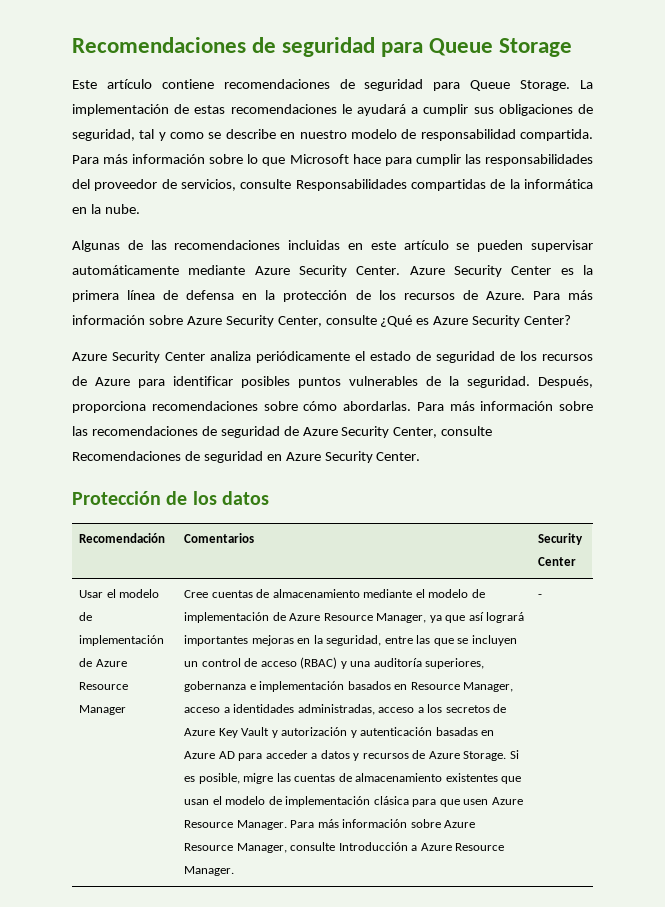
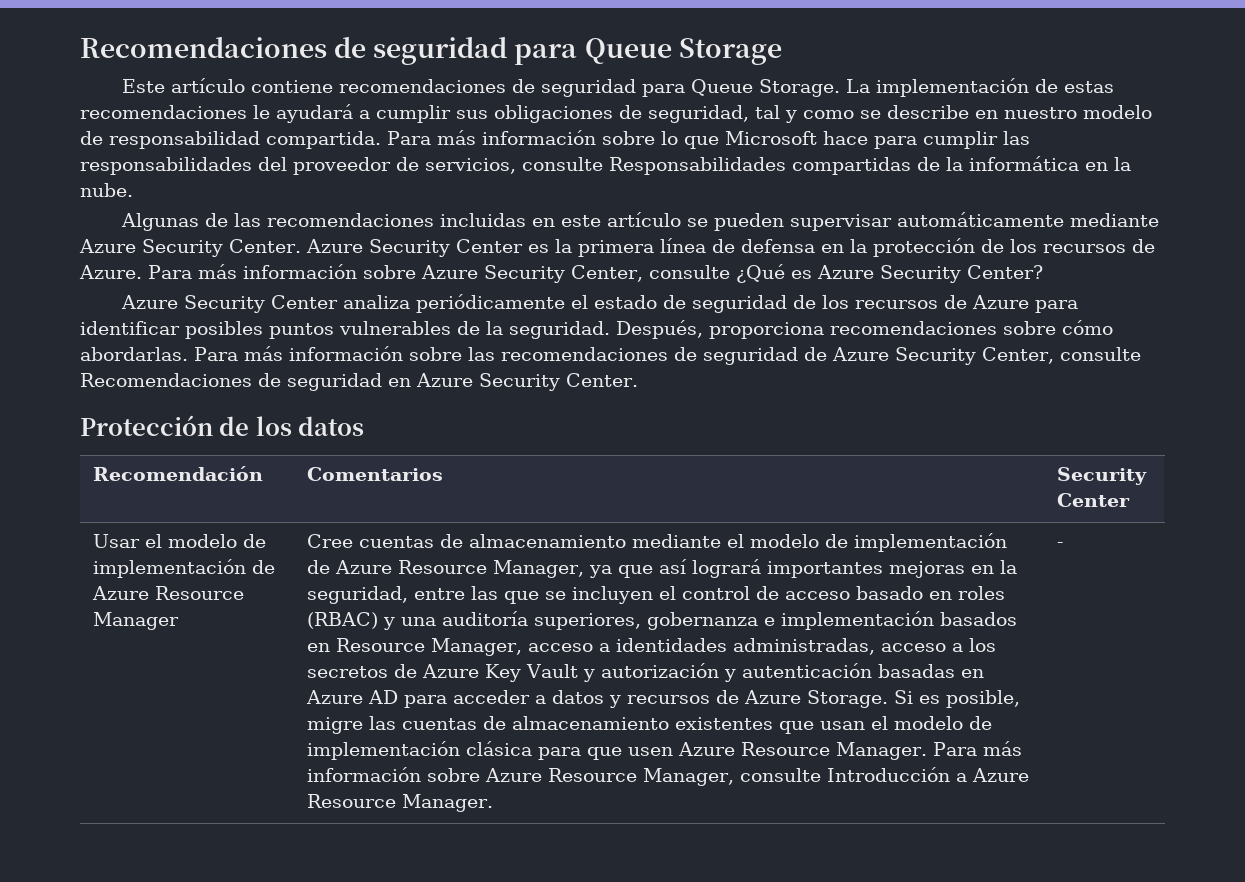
- Cree cuentas de almacenamiento mediante el modelo de implementación de Azure Resource Manager, ya que así logrará importantes mejoras en la seguridad, entre las que se incluyen un control de acceso (RBAC) y una auditoría superiores, gobernanza e implementación basados en Resource Manager, acceso a identidades administradas, acceso a los secretos de Azure Key Vault y autorización y autenticación basadas en Azure AD para acceder a datos y recursos de Azure Storage.
+ Cree cuentas de almacenamiento mediante el modelo de implementación de Azure Resource Manager, ya que así logrará importantes mejoras en la seguridad, entre las que se incluyen el control de acceso basado en roles (RBAC) y una auditoría superiores, gobernanza e implementación basados en Resource Manager, acceso a identidades administradas, acceso a los secretos de Azure Key Vault y autorización y autenticación basadas en Azure AD para acceder a datos y recursos de Azure Storage.

